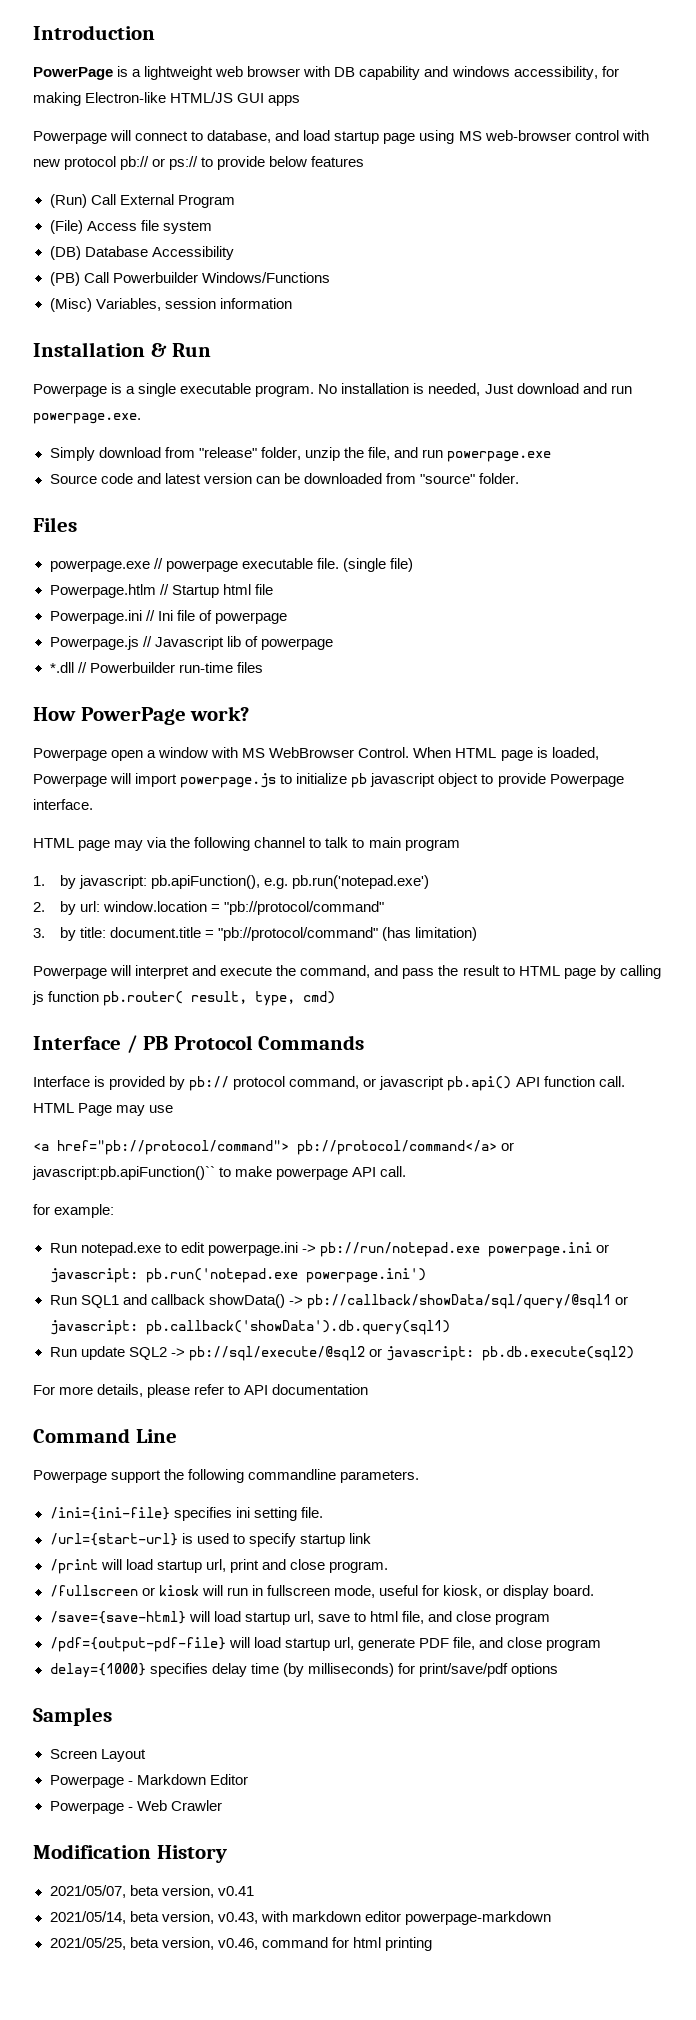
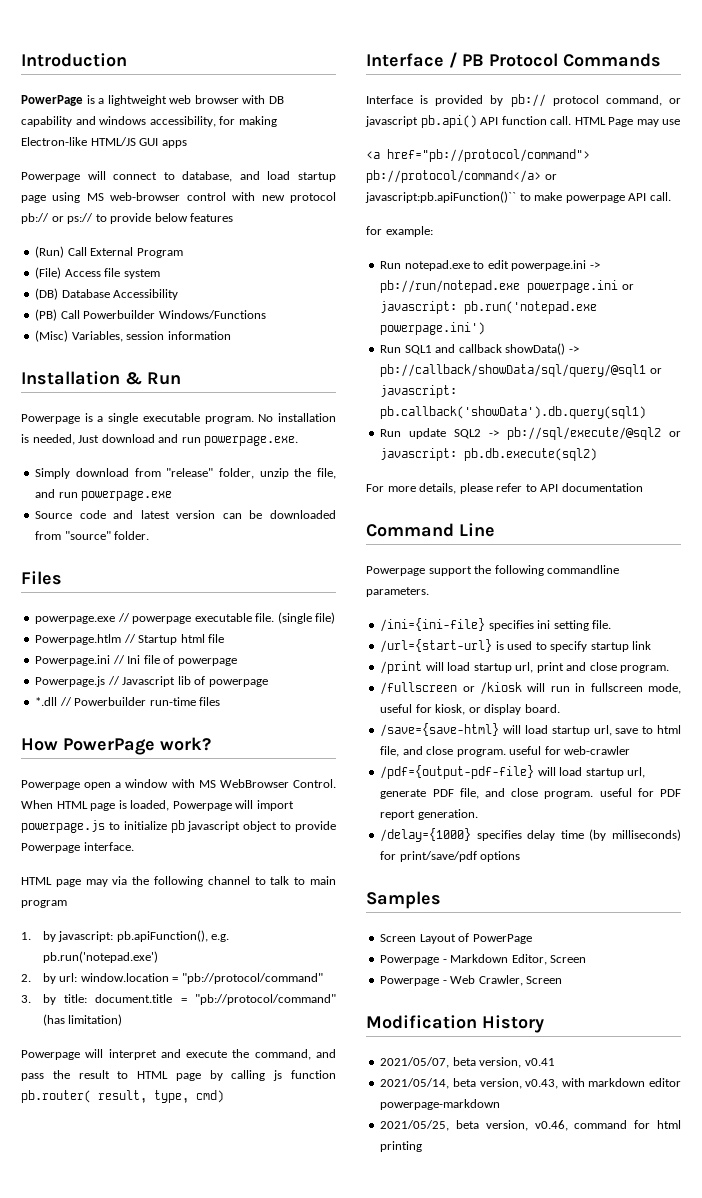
- /fullscreen or kiosk will run in fullscreen mode, useful for kiosk, or display board.
+ /fullscreen or /kiosk will run in fullscreen mode, useful for kiosk, or display board.
- /save={save-html} will load startup url, save to html file, and close program
+ /save={save-html} will load startup url, save to html file, and close program. useful for web-crawler
- /pdf={output-pdf-file} will load startup url, generate PDF file, and close program
- delay={1000} specifies delay time (by milliseconds) for print/save/pdf options
+ /pdf={output-pdf-file} will load startup url, generate PDF file, and close program. useful for PDF report generation.
+ /delay={1000} specifies delay time (by milliseconds) for print/save/pdf options
- Screen Layout
+ Screen Layout of PowerPage
- Powerpage - Markdown Editor
+ Powerpage - Markdown Editor, Screen
- Powerpage - Web Crawler
+ Powerpage - Web Crawler, Screen

